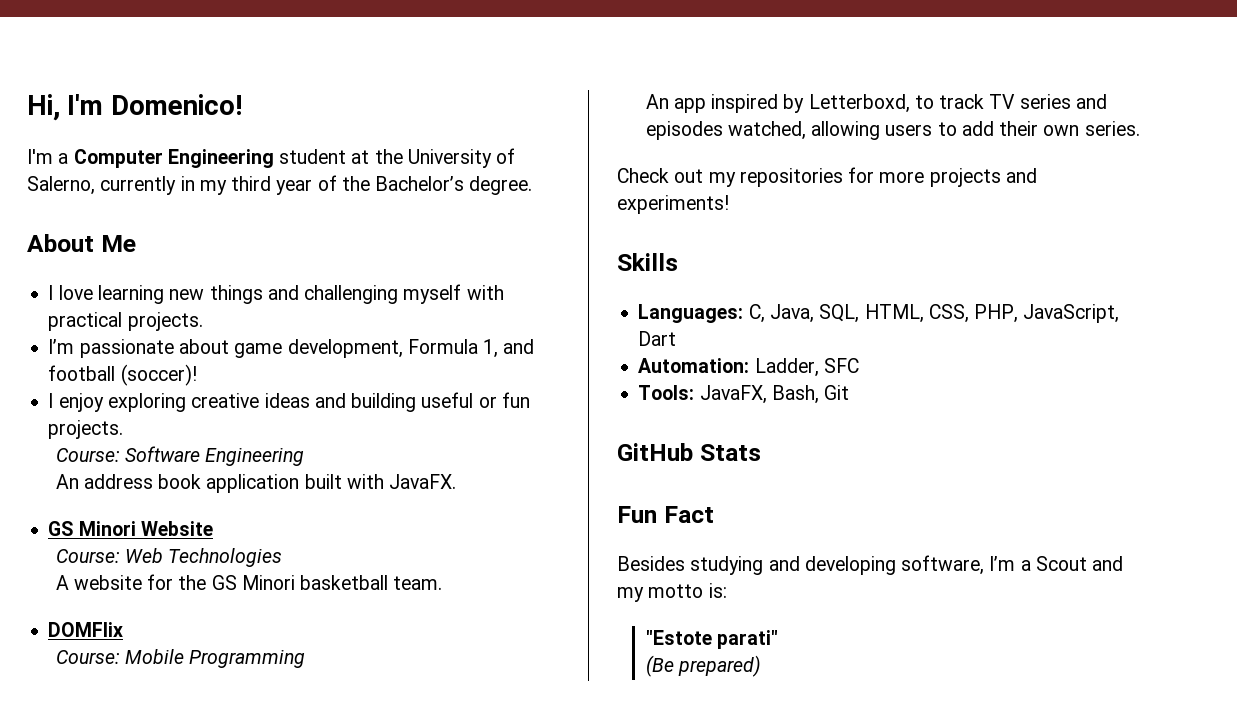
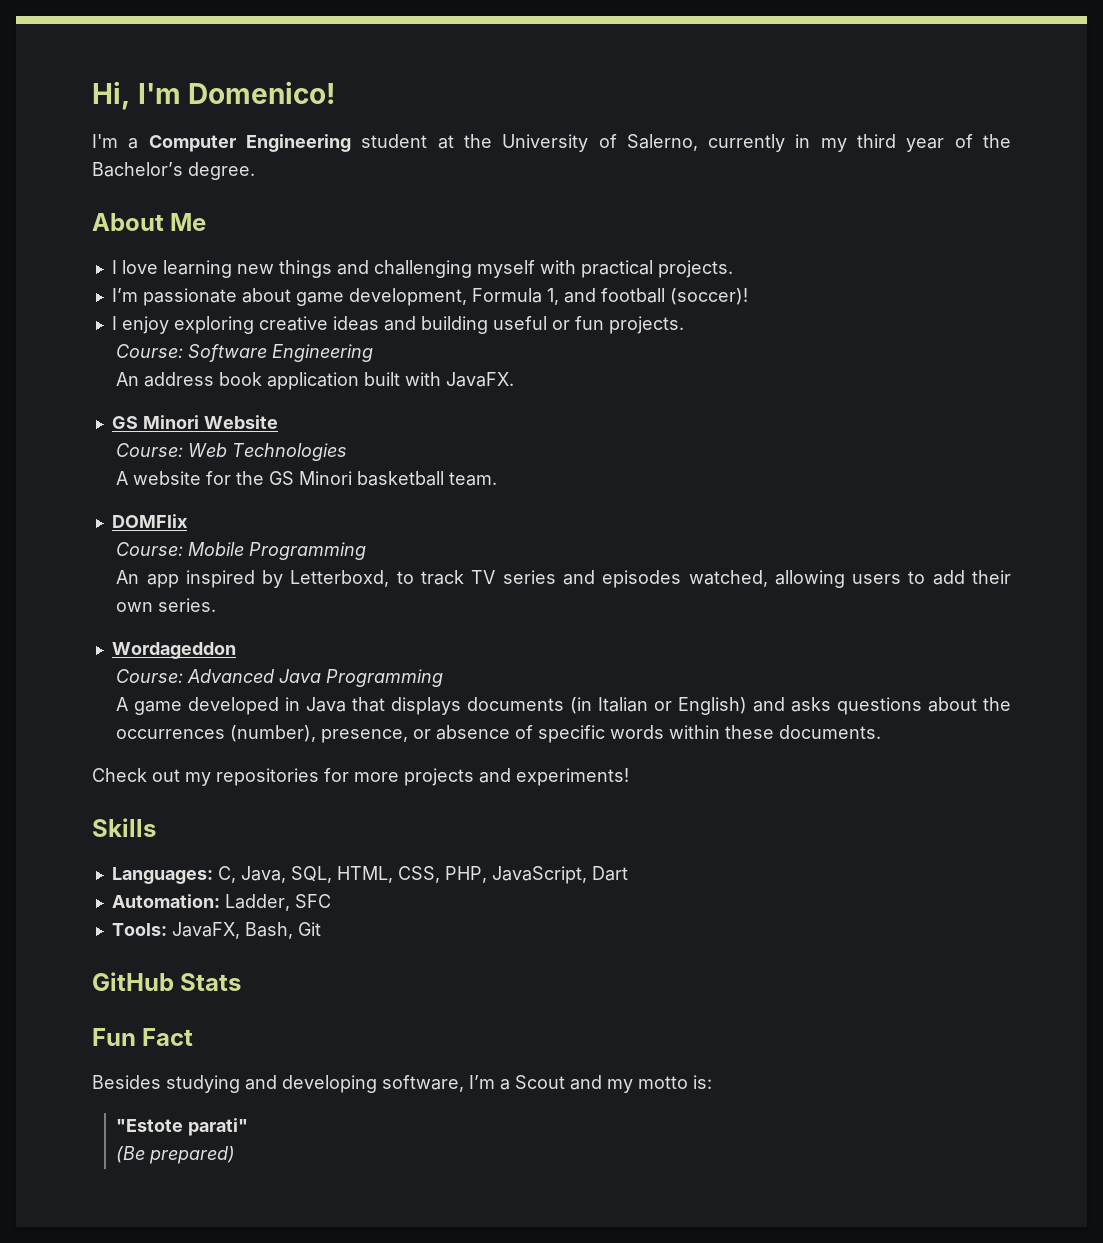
+ Wordageddon
+ Course: Advanced Java Programming
+ A game developed in Java that displays documents (in Italian or English) and asks questions about the occurrences (number), presence, or absence of specific words within these documents.

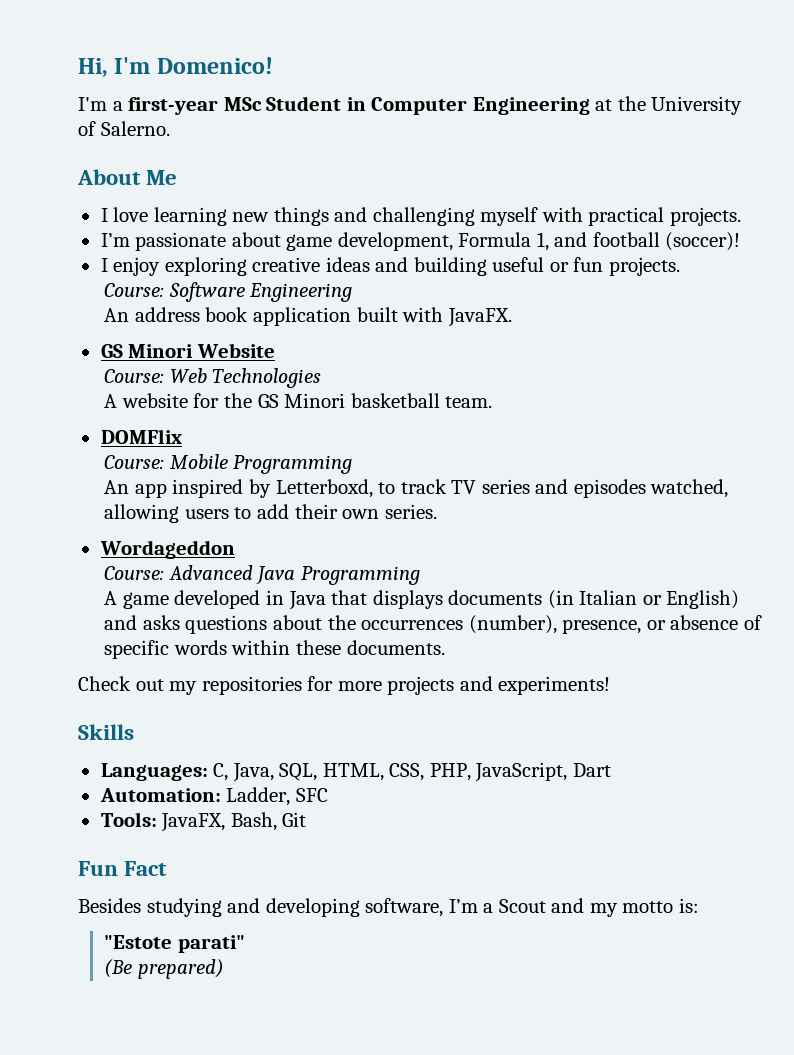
- I'm a Computer Engineering student at the University of Salerno, currently in my third year of the Bachelor’s degree.
+ I'm a first-year MSc Student in Computer Engineering at the University of Salerno.
- GitHub Stats

